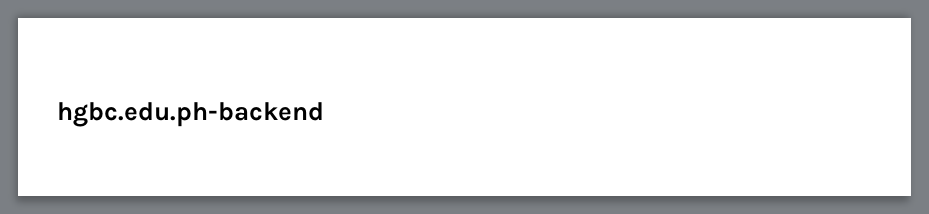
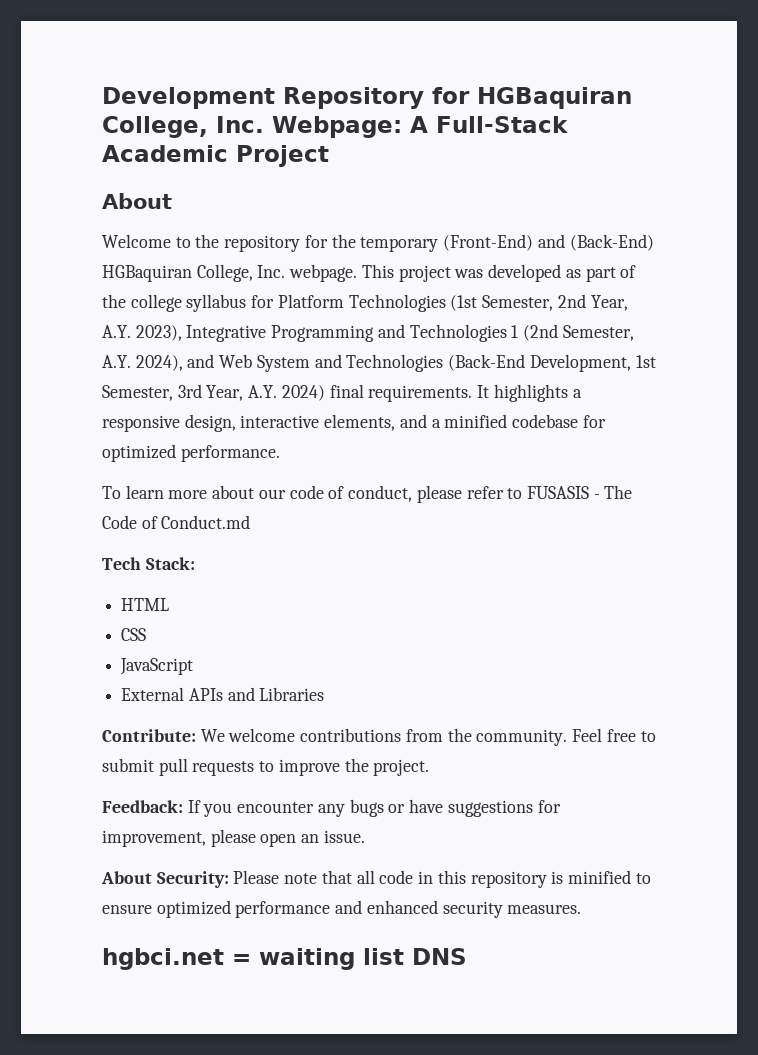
- hgbc.edu.ph-backend
+ Development Repository for HGBaquiran College, Inc. Webpage: A Full-Stack Academic Project
+ About
+ Welcome to the repository for the temporary (Front-End) and (Back-End) HGBaquiran College, Inc. webpage. This project was developed as part of the college syllabus for Platform Technologies (1st Semester, 2nd Year, A.Y. 2023), Integrative Programming and Technologies 1 (2nd Semester, A.Y. 2024), and Web System and Technologies (Back-End Development, 1st Semester, 3rd Year, A.Y. 2024) final requirements. It highlights a responsive design, interactive elements, and a minified codebase for optimized performance.
+ To learn more about our code of conduct, please refer to FUSASIS - The Code of Conduct.md
+ Tech Stack:
+ HTML
+ CSS
+ JavaScript
+ External APIs and Libraries
+ Contribute: We welcome contributions from the community. Feel free to submit pull requests to improve the project.
+ Feedback: If you encounter any bugs or have suggestions for improvement, please open an issue.
+ About Security: Please note that all code in this repository is minified to ensure optimized performance and enhanced security measures.
+ hgbci.net = waiting list DNS

